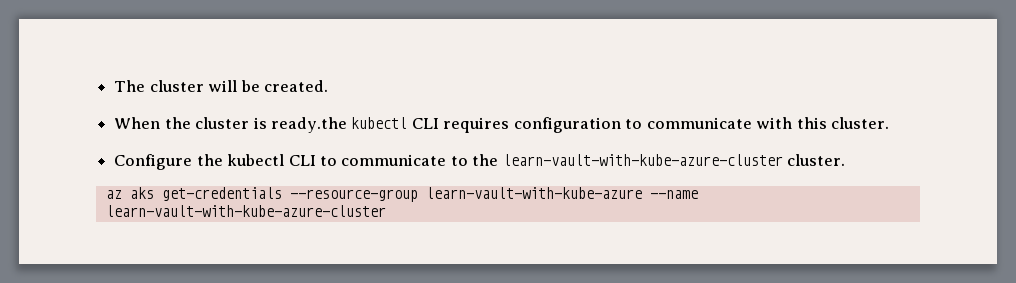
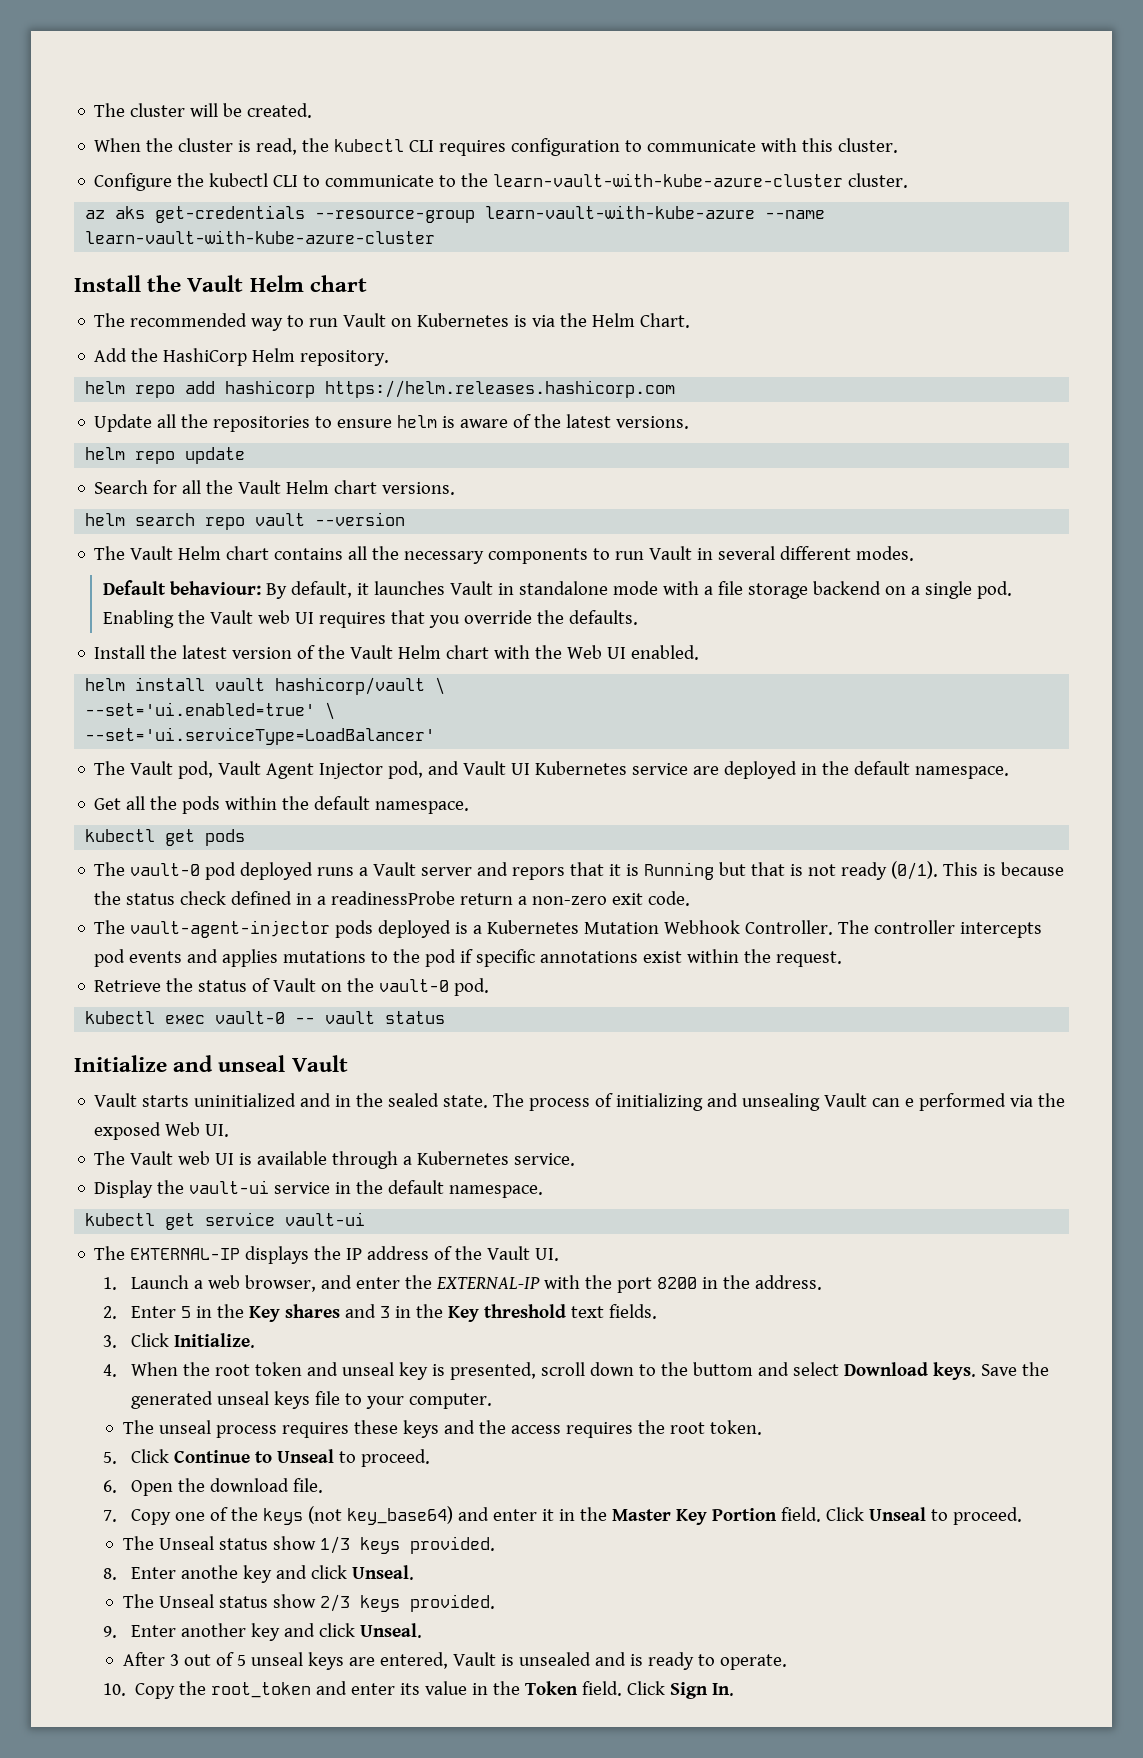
- When the cluster is ready.the kubectl CLI requires configuration to communicate with this cluster.
+ When the cluster is read, the kubectl CLI requires configuration to communicate with this cluster.
+ Install the Vault Helm chart
+ The recommended way to run Vault on Kubernetes is via the Helm Chart.
+ Add the HashiCorp Helm repository.
+ helm repo add hashicorp https://helm.releases.hashicorp.com
+ Update all the repositories to ensure helm is aware of the latest versions.
+ helm repo update
+ Search for all the Vault Helm chart versions.
+ helm search repo vault --version
+ The Vault Helm chart contains all the necessary components to run Vault in several different modes.
+ Default behaviour: By default, it launches Vault in standalone mode with a file storage backend on a single pod. Enabling the Vault web UI requires that you override the defaults.
+ Install the latest version of the Vault Helm chart with the Web UI enabled.
+ helm install vault hashicorp/vault \
+ --set='ui.enabled=true' \
+ --set='ui.serviceType=LoadBalancer'
+ The Vault pod, Vault Agent Injector pod, and Vault UI Kubernetes service are deployed in the default namespace.
+ Get all the pods within the default namespace.
+ kubectl get pods
+ The vault-0 pod deployed runs a Vault server and repors that it is Running but that is not ready (0/1). This is because the status check defined in a readinessProbe return a non-zero exit code.
+ The vault-agent-injector pods deployed is a Kubernetes Mutation Webhook Controller. The controller intercepts pod events and applies mutations to the pod if specific annotations exist within the request.
+ Retrieve the status of Vault on the vault-0 pod.
+ kubectl exec vault-0 -- vault status
+ Initialize and unseal Vault
+ Vault starts uninitialized and in the sealed state. The process of initializing and unsealing Vault can e performed via the exposed Web UI.
+ The Vault web UI is available through a Kubernetes service.
+ Display the vault-ui service in the default namespace.
+ kubectl get service vault-ui
+ The EXTERNAL-IP displays the IP address of the Vault UI.
+ 1. Launch a web browser, and enter the EXTERNAL-IP with the port 8200 in the address.
+ 2. Enter 5 in the Key shares and 3 in the Key threshold text fields.
+ 3. Click Initialize.
+ 4. When the root token and unseal key is presented, scroll down to the buttom and select Download keys. Save the generated unseal keys file to your computer.
+ The unseal process requires these keys and the access requires the root token.
+ 5. Click Continue to Unseal to proceed.
+ 6. Open the download file.
+ 7. Copy one of the keys (not key_base64) and enter it in the Master Key Portion field. Click Unseal to proceed.
+ The Unseal status show 1/3 keys provided.
+ 8. Enter anothe key and click Unseal.
+ The Unseal status show 2/3 keys provided.
+ 9. Enter another key and click Unseal.
+ After 3 out of 5 unseal keys are entered, Vault is unsealed and is ready to operate.
+ 10. Copy the root_token and enter its value in the Token field. Click Sign In.

